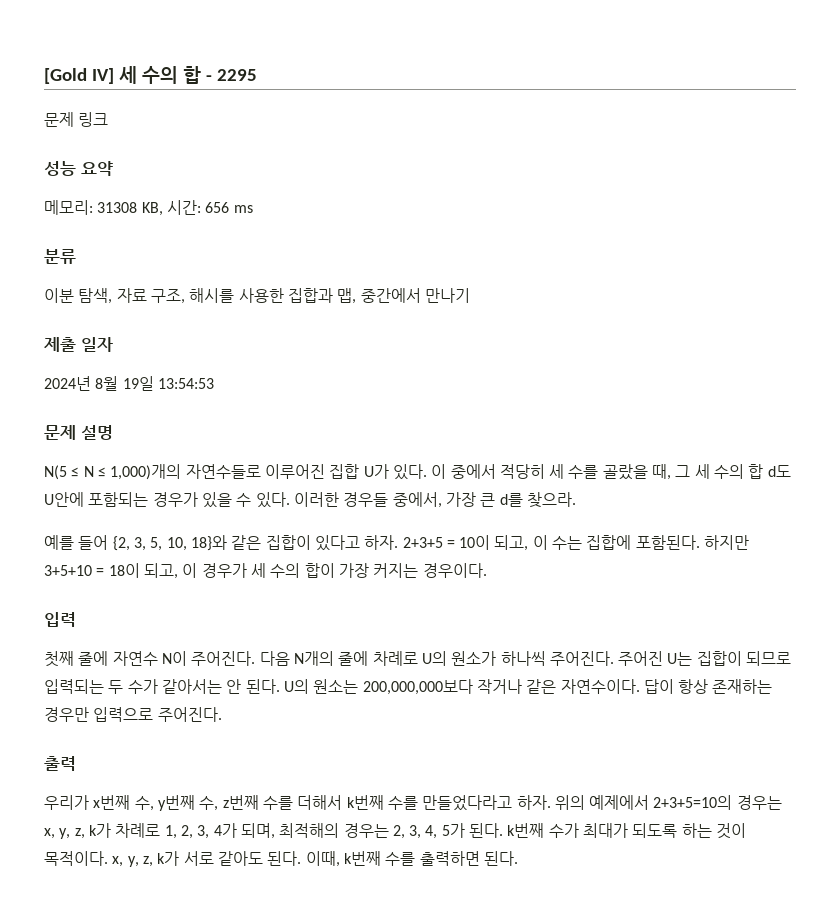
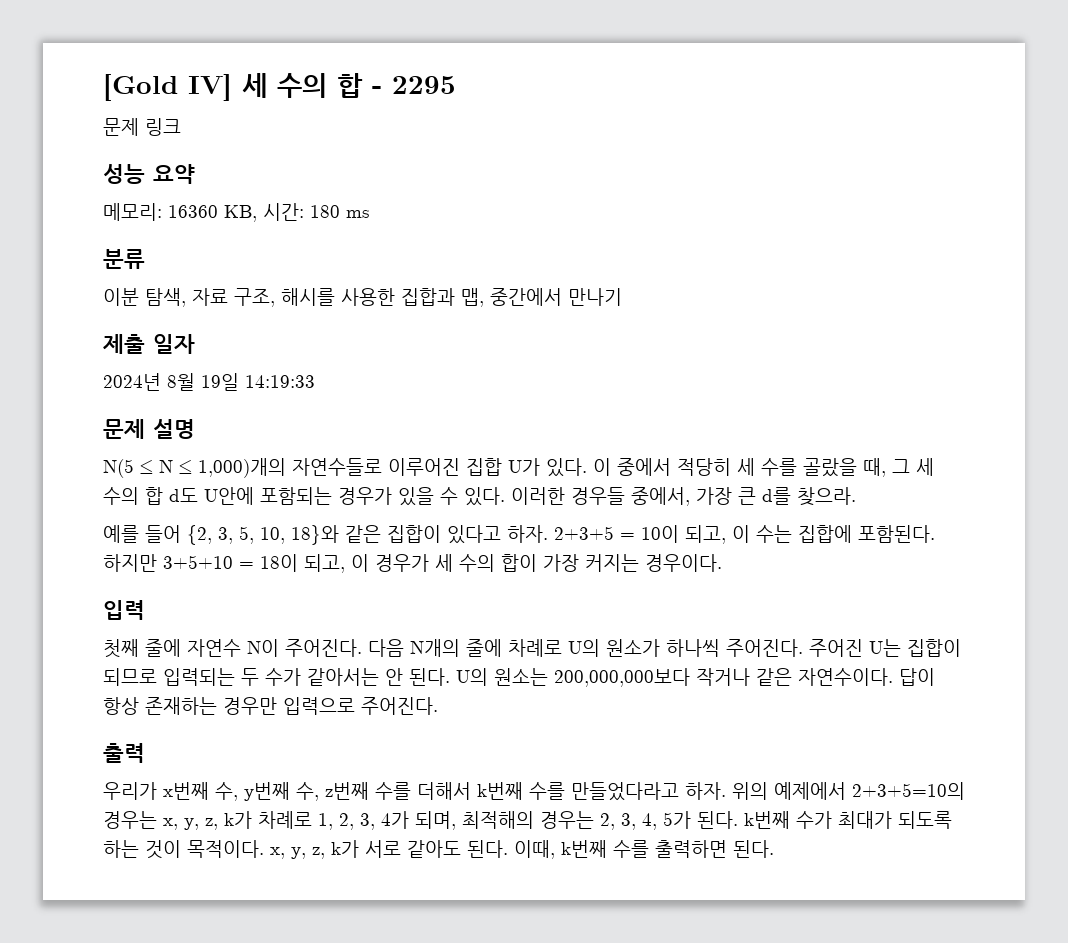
- 메모리: 31308 KB, 시간: 656 ms
+ 메모리: 16360 KB, 시간: 180 ms
- 2024년 8월 19일 13:54:53
+ 2024년 8월 19일 14:19:33

